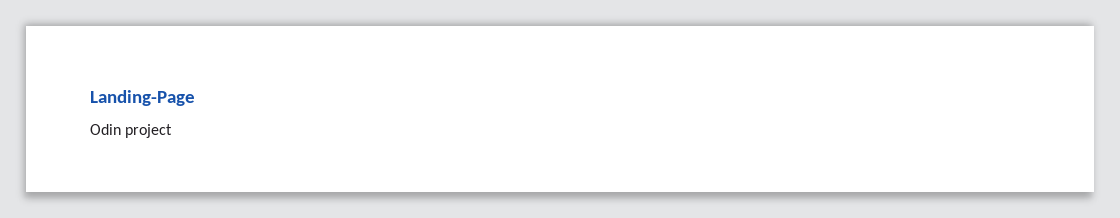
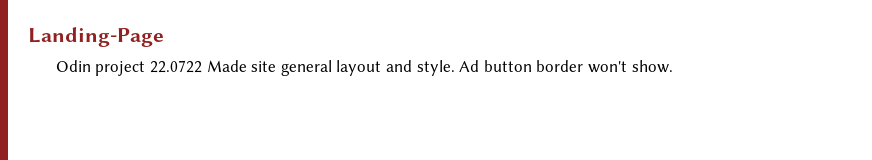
- Odin project
+ Odin project 22.0722 Made site general layout and style. Ad button border won't show.

